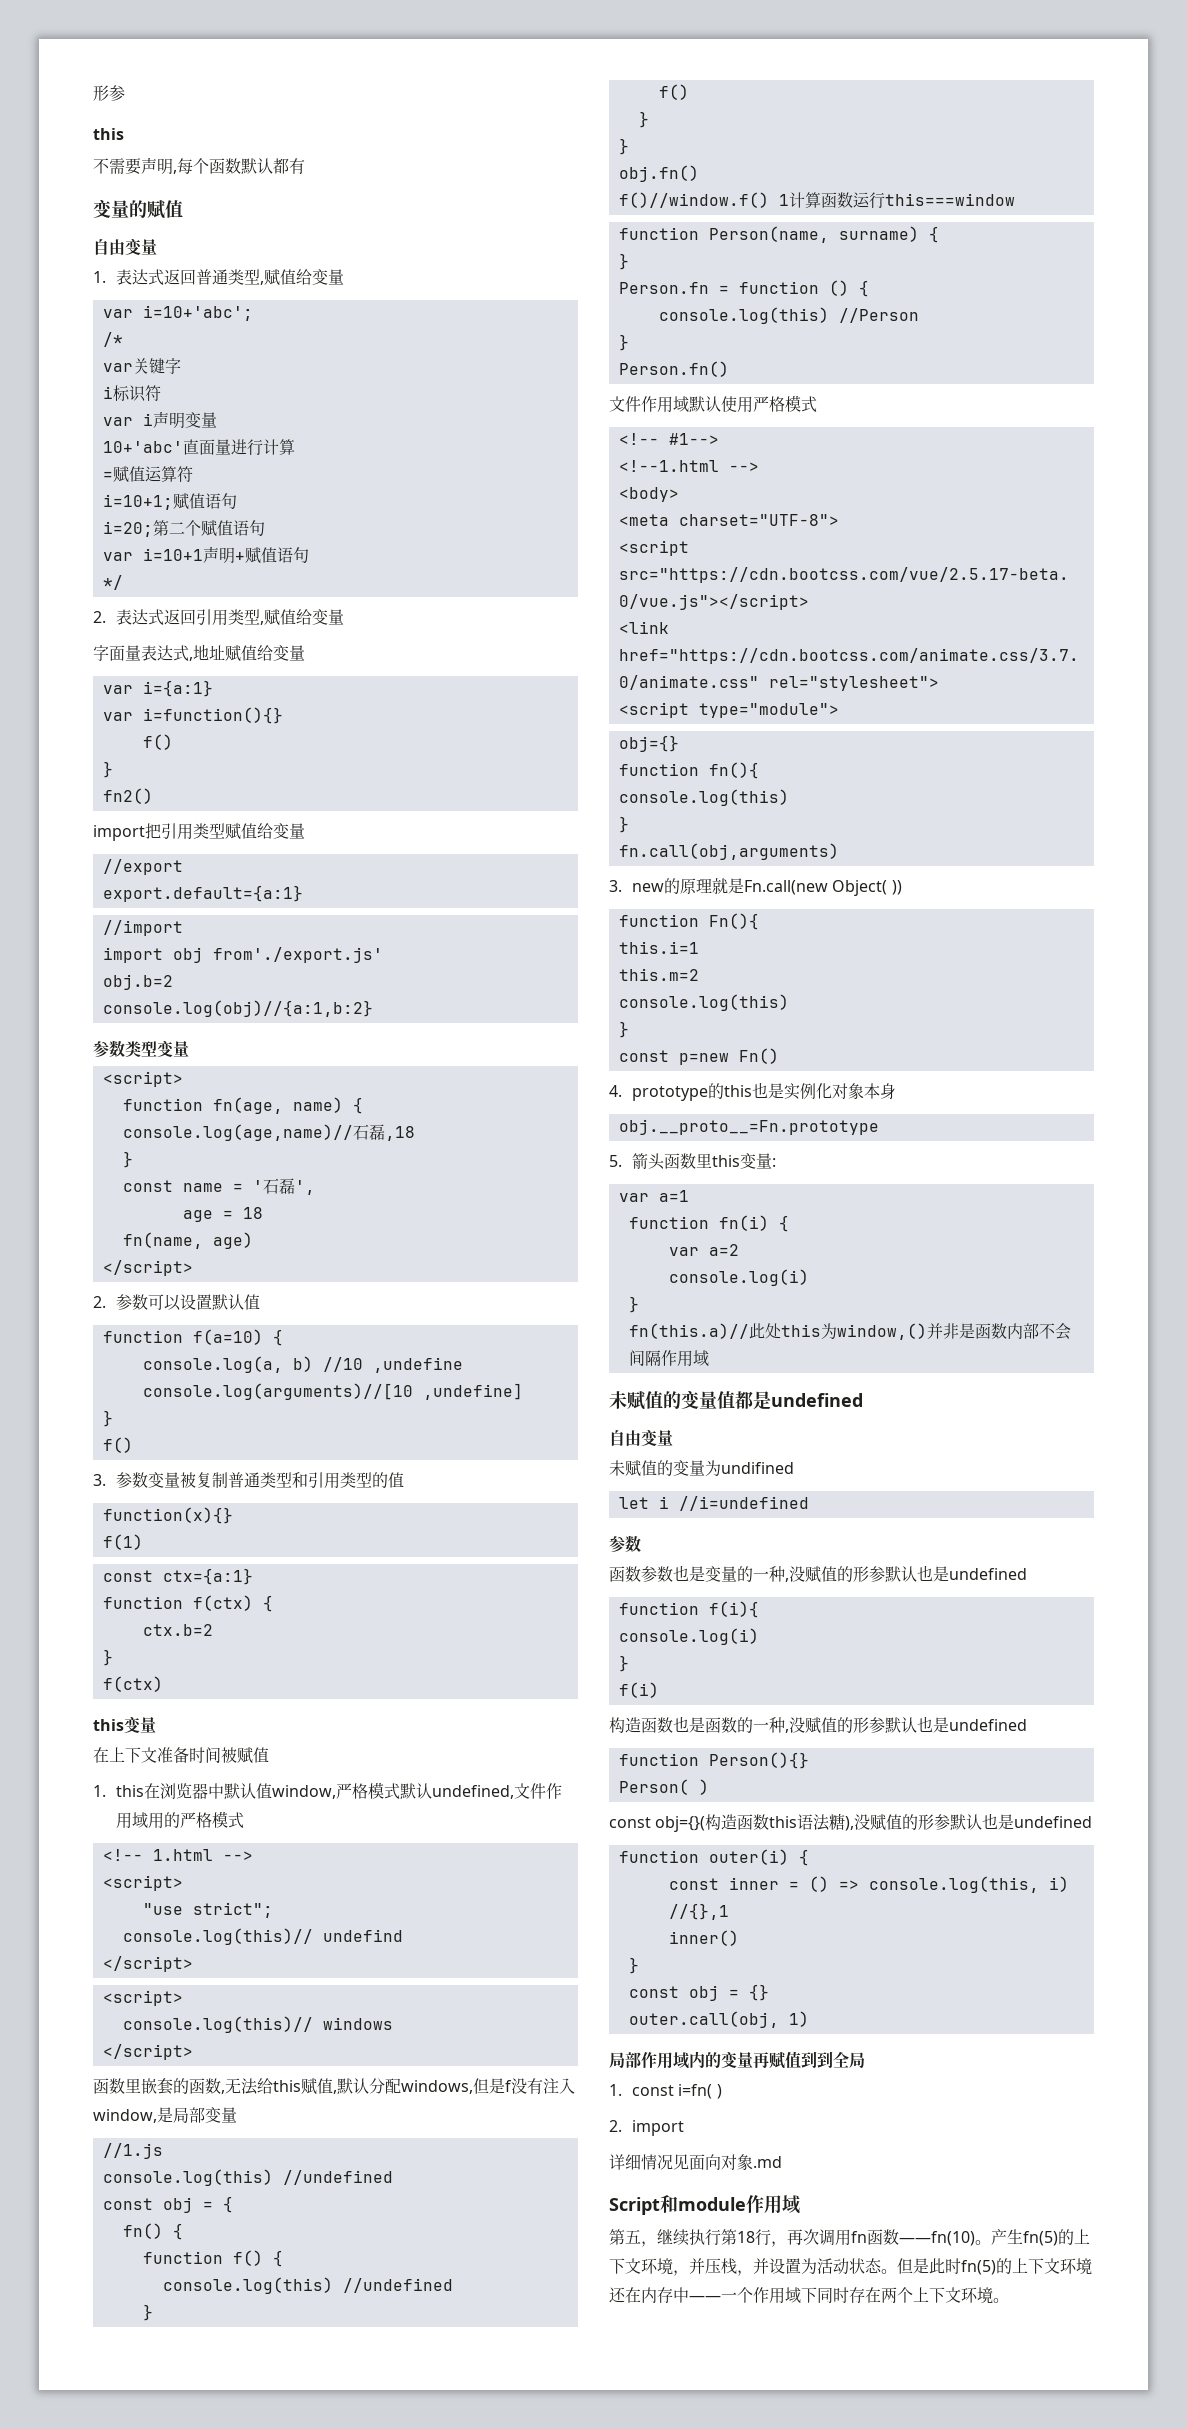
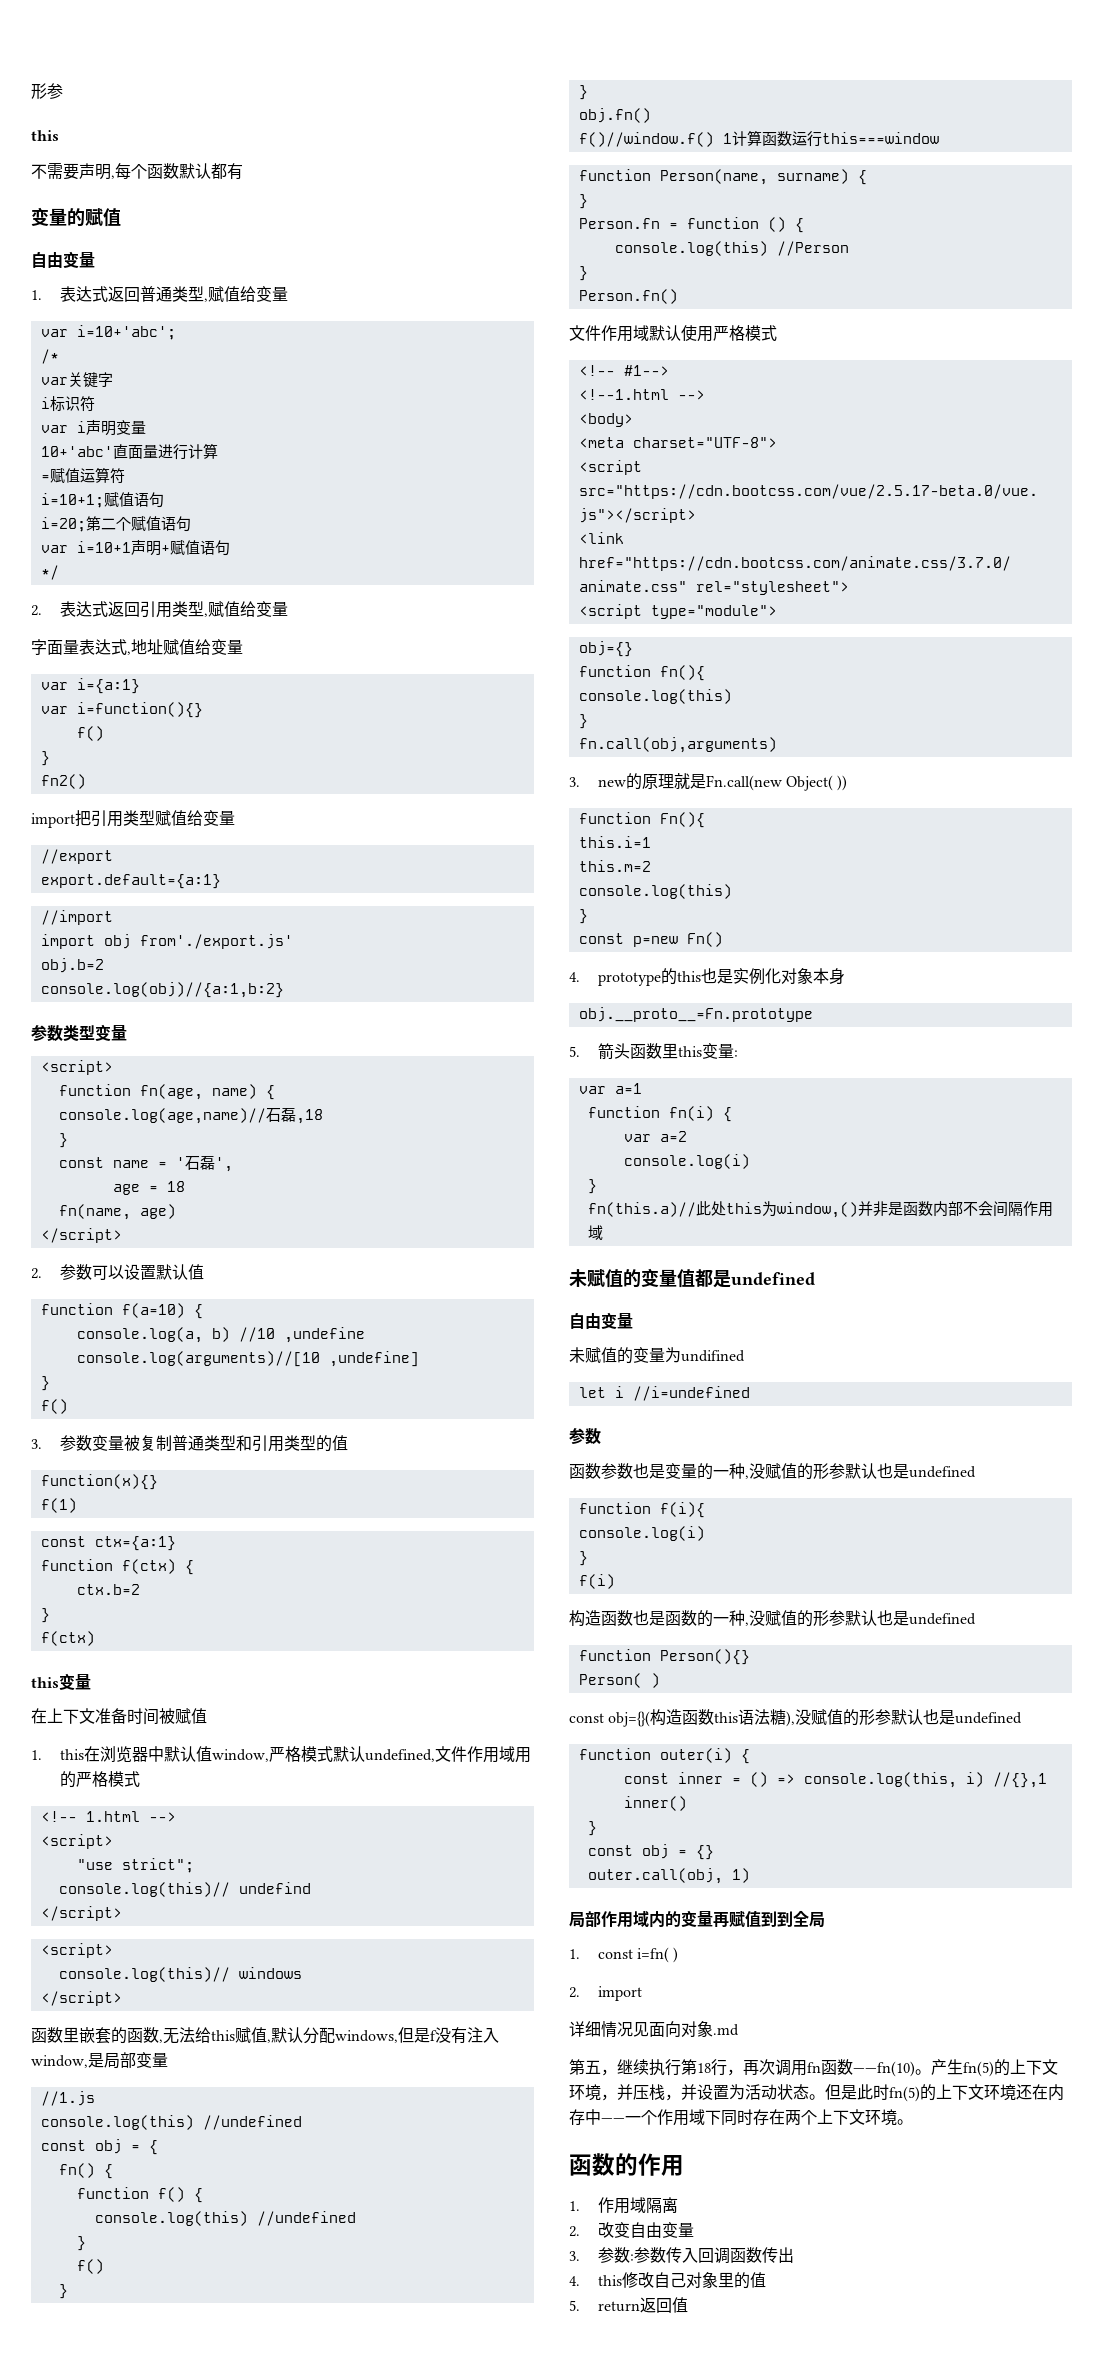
- Script和module作用域
+ 函数的作用
+ 1.作用域隔离
+ 2.改变自由变量
+ 3.参数:参数传入回调函数传出
+ 4. this修改自己对象里的值
+ 5. return返回值

